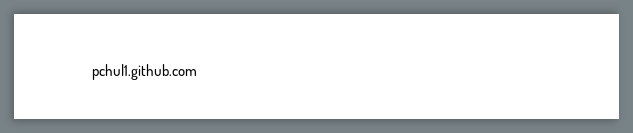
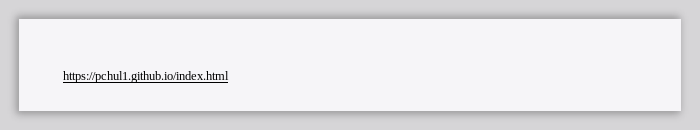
- pchul1.github.com
+ https://pchul1.github.io/index.html

